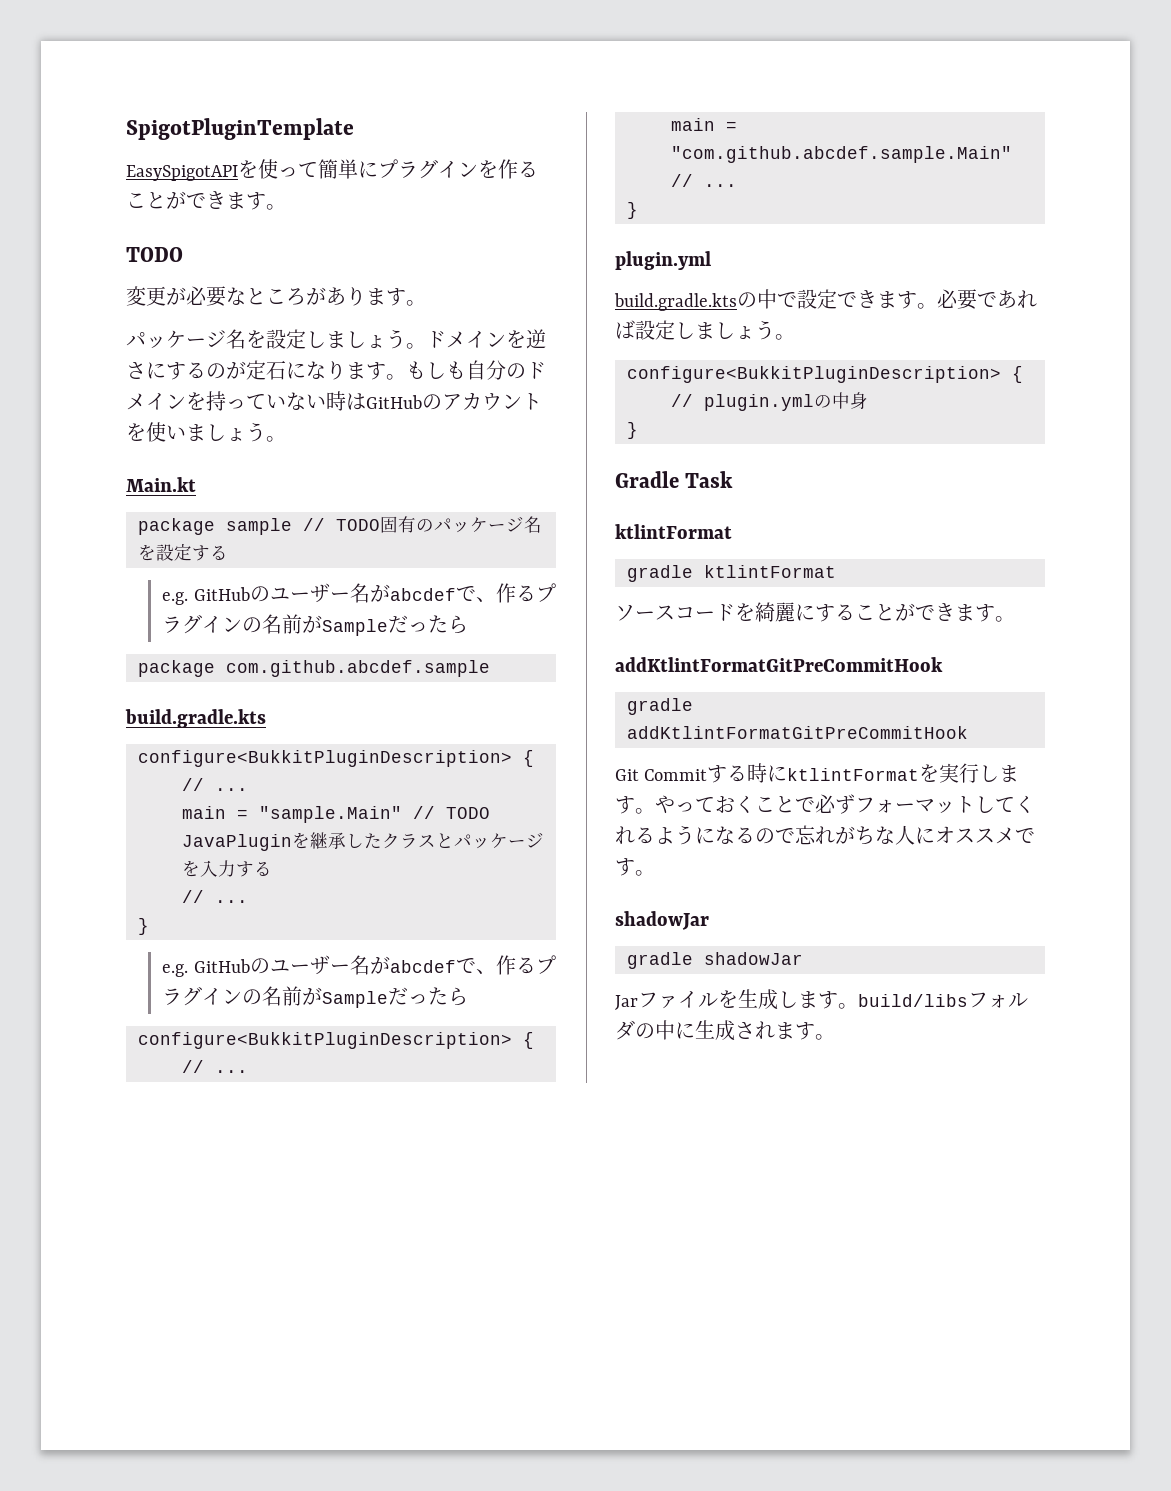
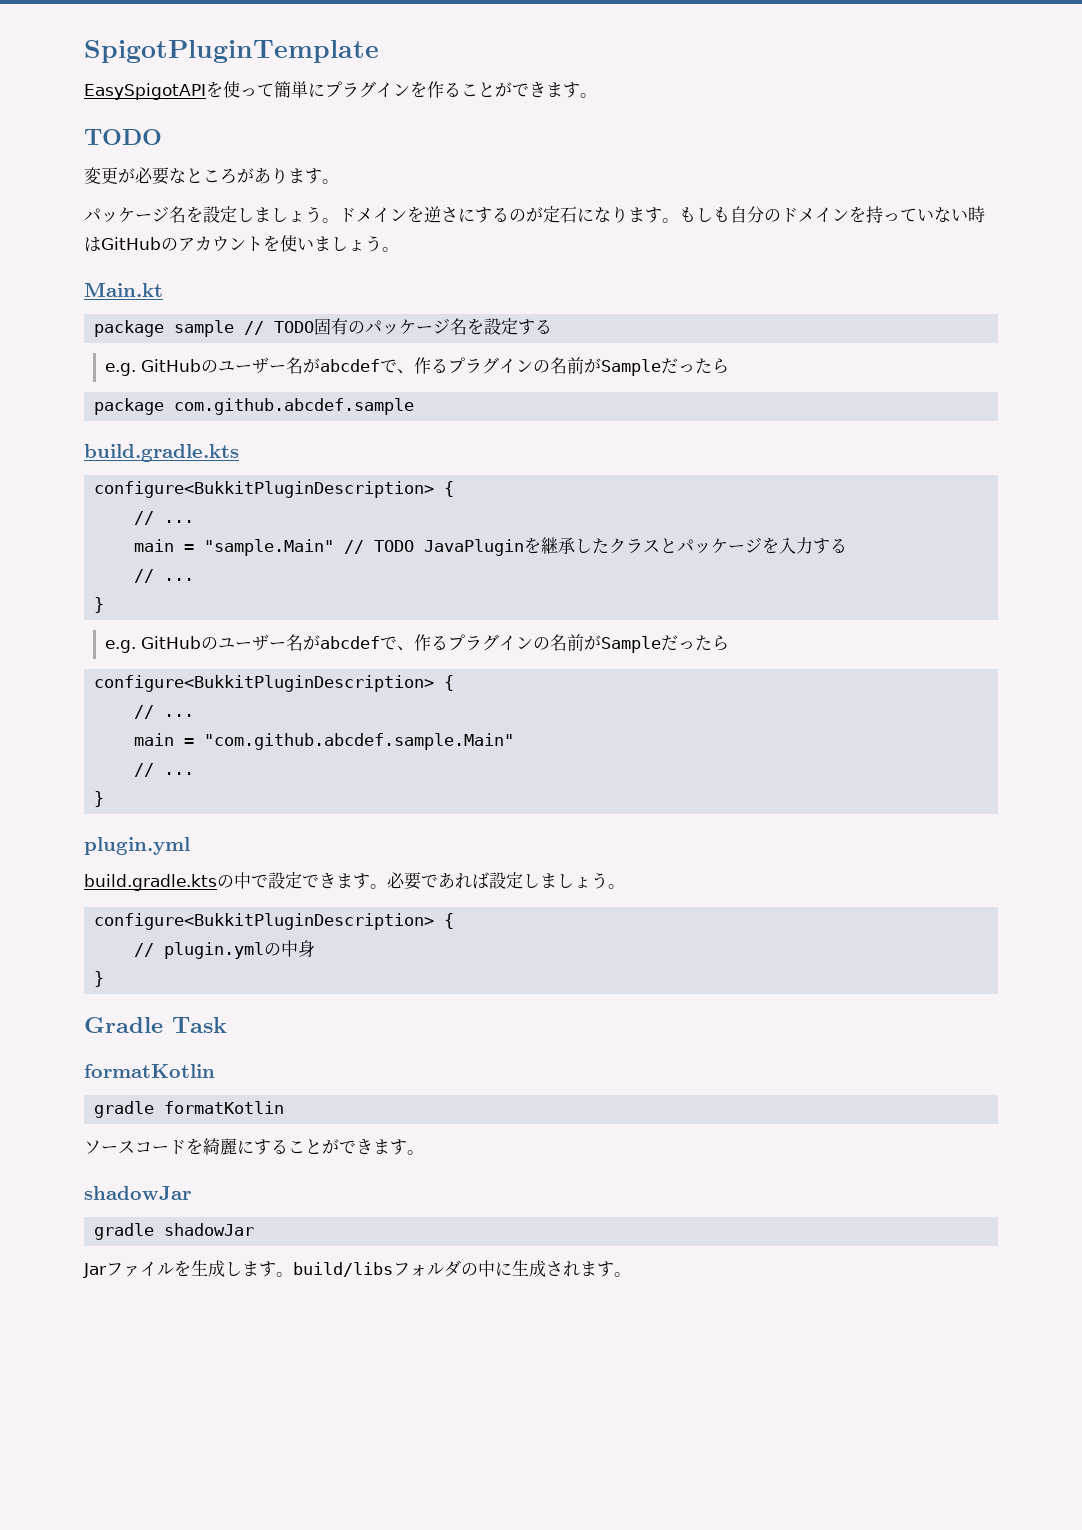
  Gradle Task
- ktlintFormat
- gradle ktlintFormat
+ formatKotlin
+ gradle formatKotlin
  ソースコードを綺麗にすることができます。
- addKtlintFormatGitPreCommitHook
- gradle addKtlintFormatGitPreCommitHook
- Git Commitする時にktlintFormatを実行します。やっておくことで必ずフォーマットしてくれるようになるので忘れがちな人にオススメです。

